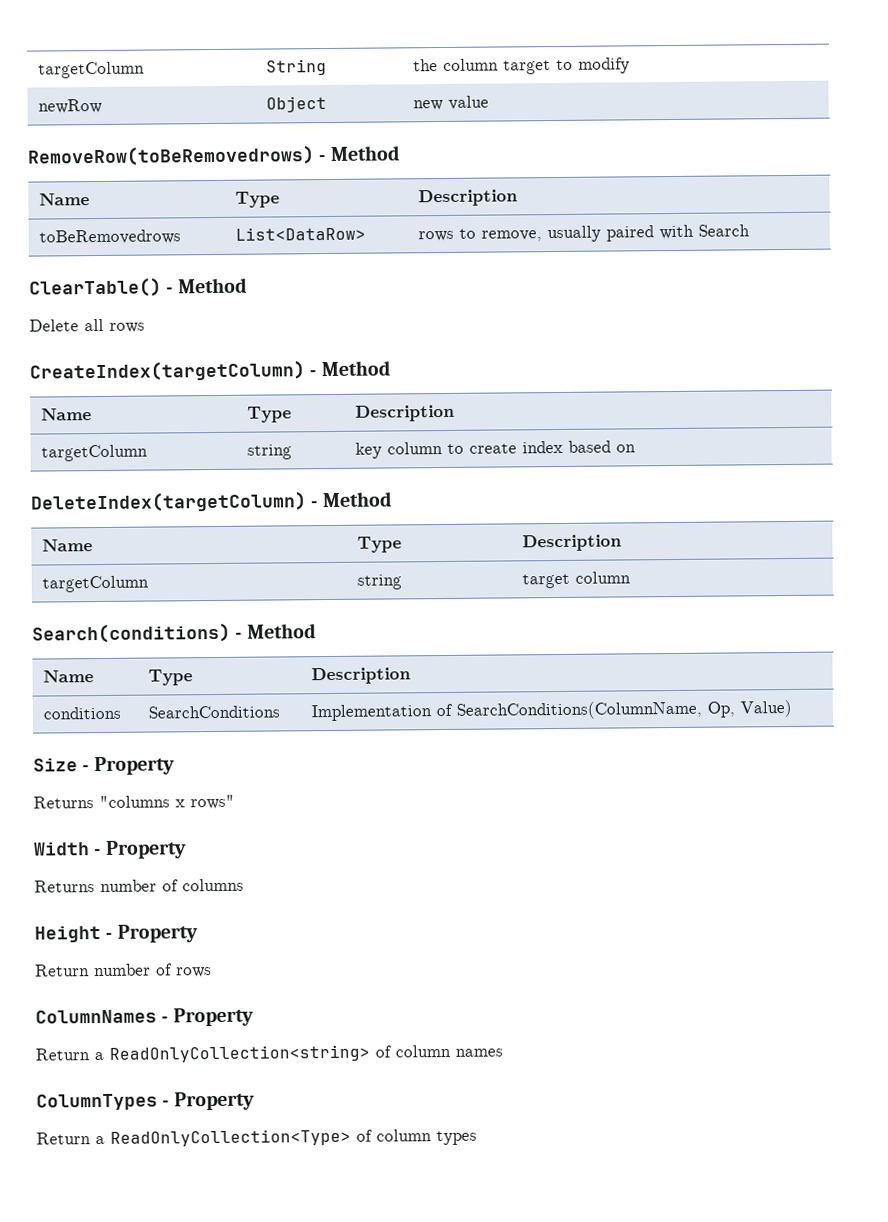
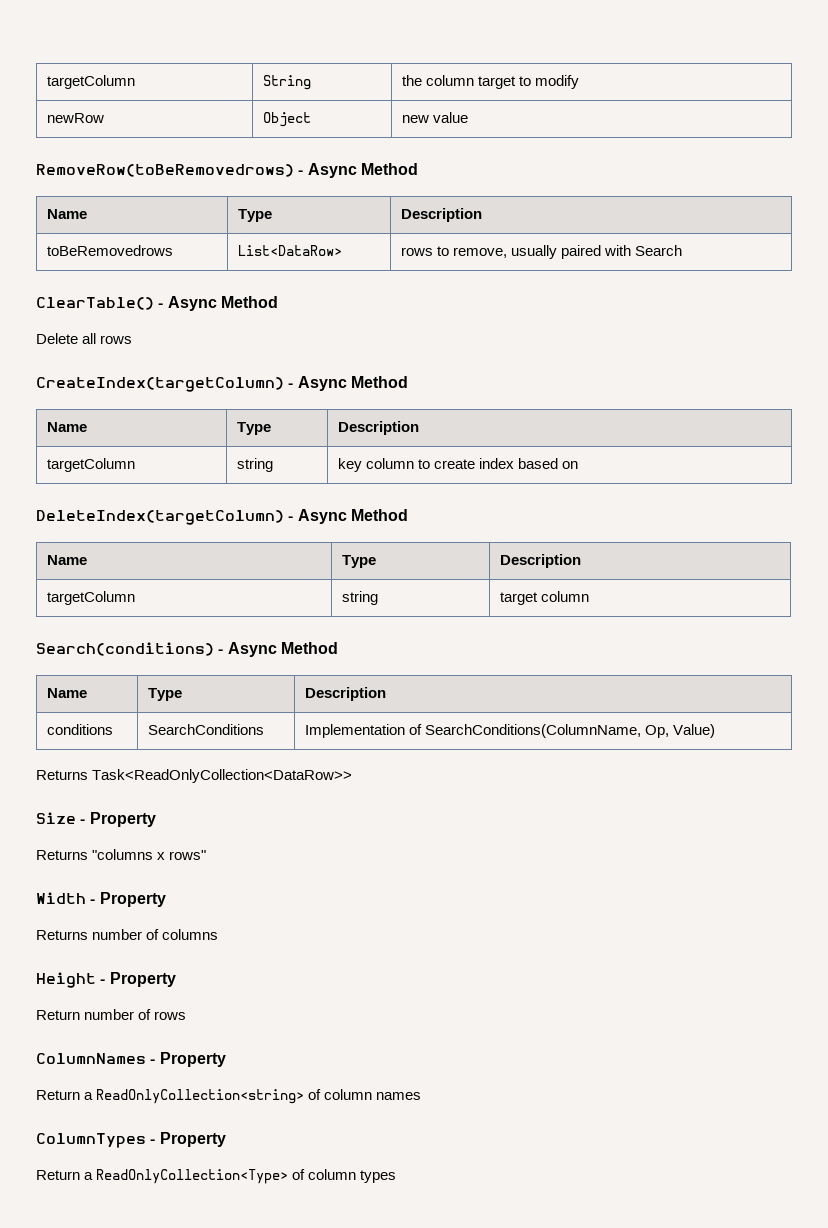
- RemoveRow(toBeRemovedrows) - Method
+ RemoveRow(toBeRemovedrows) - Async Method
- ClearTable() - Method
+ ClearTable() - Async Method
- CreateIndex(targetColumn) - Method
+ CreateIndex(targetColumn) - Async Method
- DeleteIndex(targetColumn) - Method
+ DeleteIndex(targetColumn) - Async Method
- Search(conditions) - Method
+ Search(conditions) - Async Method
+ Returns Task<ReadOnlyCollection<DataRow>>

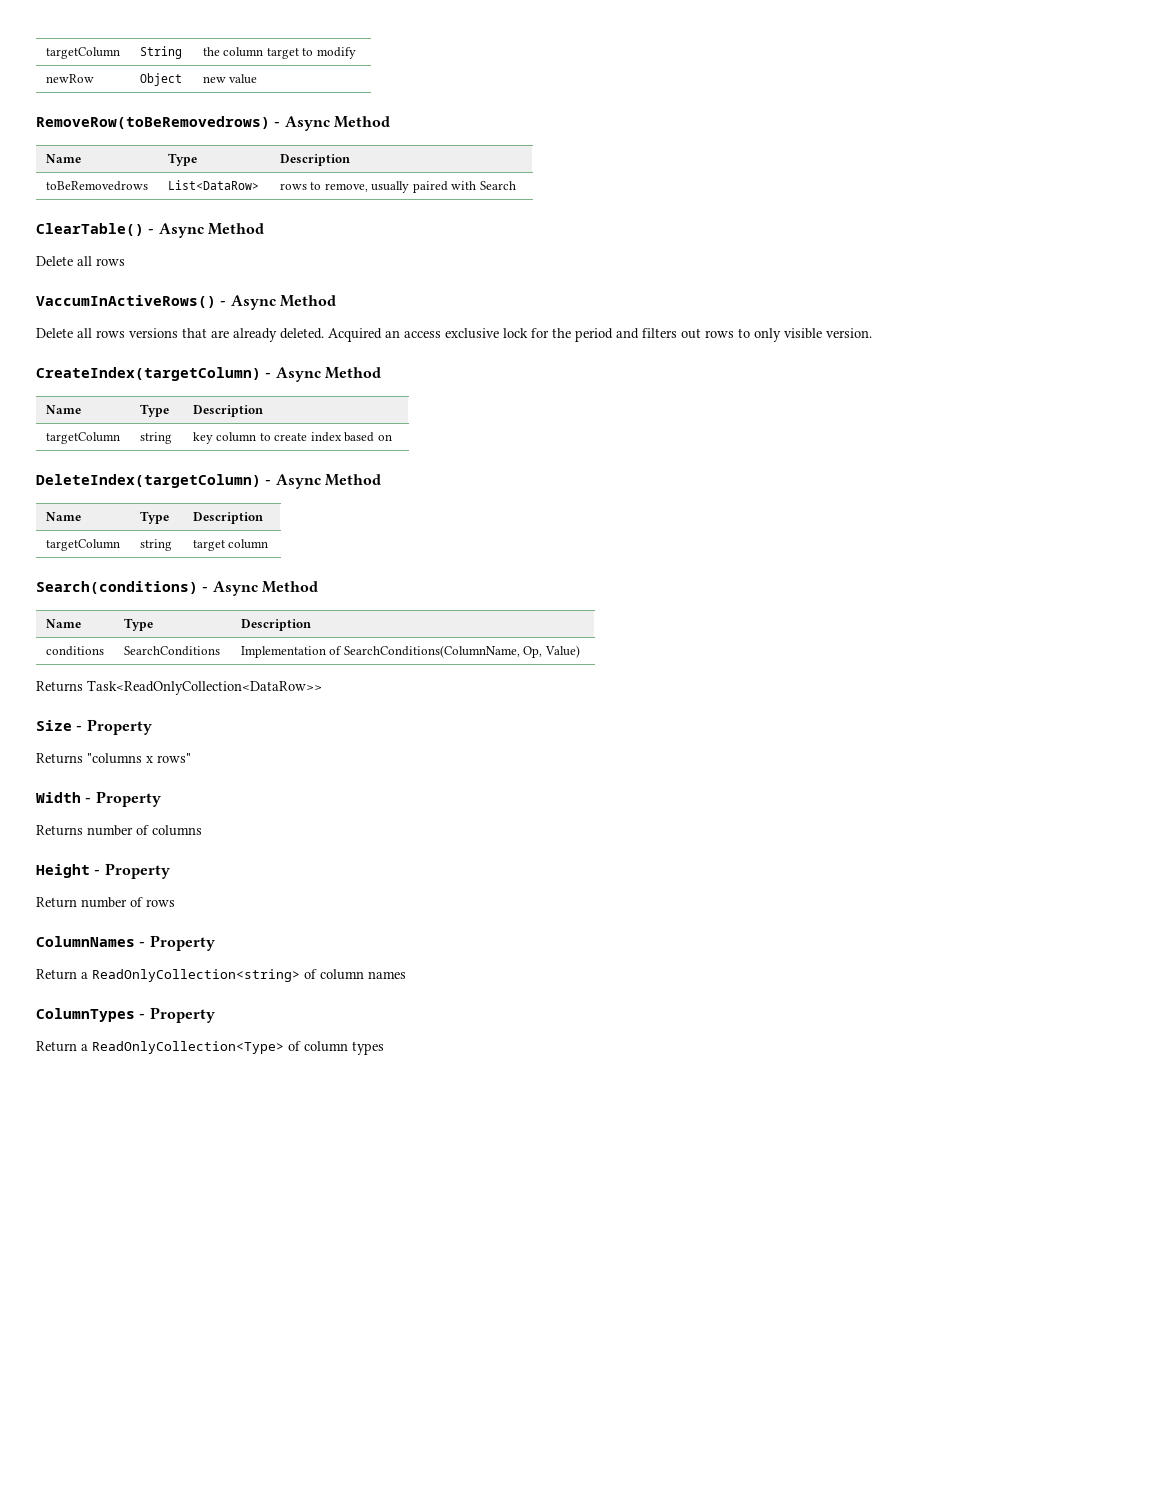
+ VaccumInActiveRows() - Async Method
+ Delete all rows versions that are already deleted. Acquired an access exclusive lock for the period and filters out rows to only visible version.

